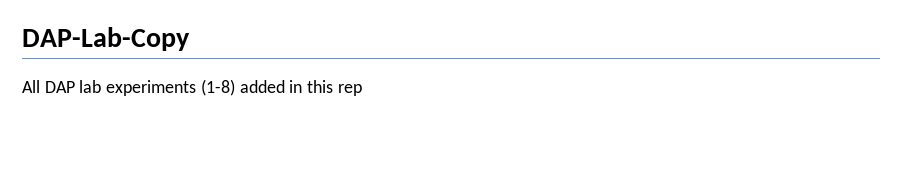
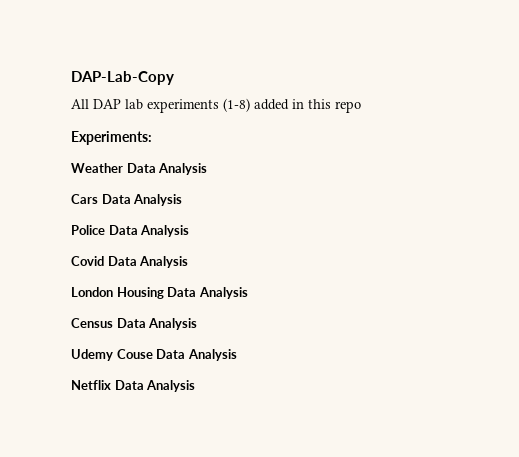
- All DAP lab experiments (1-8) added in this rep
+ All DAP lab experiments (1-8) added in this repo
+ Experiments:
+ Weather Data Analysis
+ Cars Data Analysis
+ Police Data Analysis
+ Covid Data Analysis
+ London Housing Data Analysis
+ Census Data Analysis
+ Udemy Couse Data Analysis
+ Netflix Data Analysis

